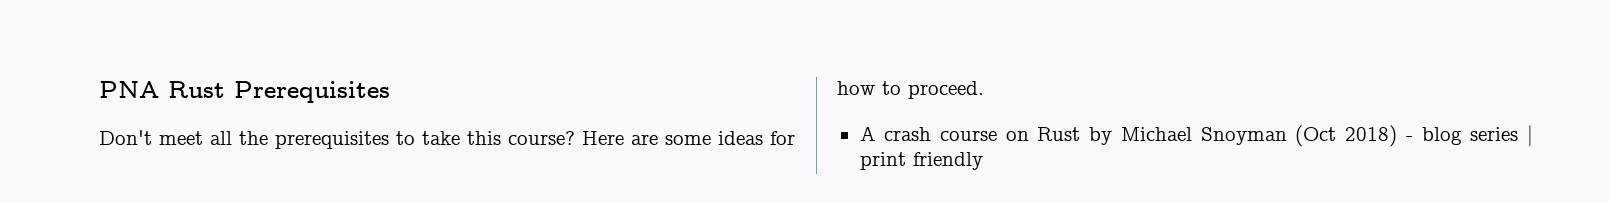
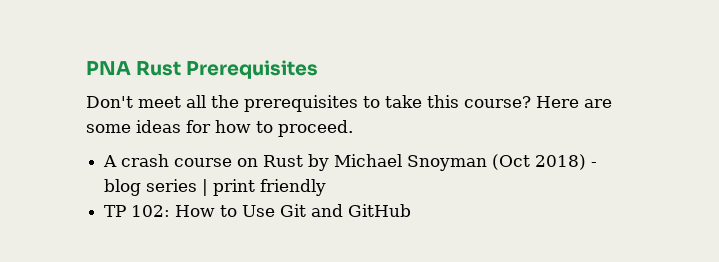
+ TP 102: How to Use Git and GitHub

